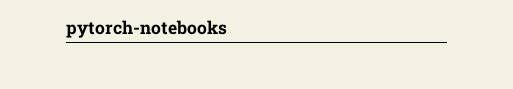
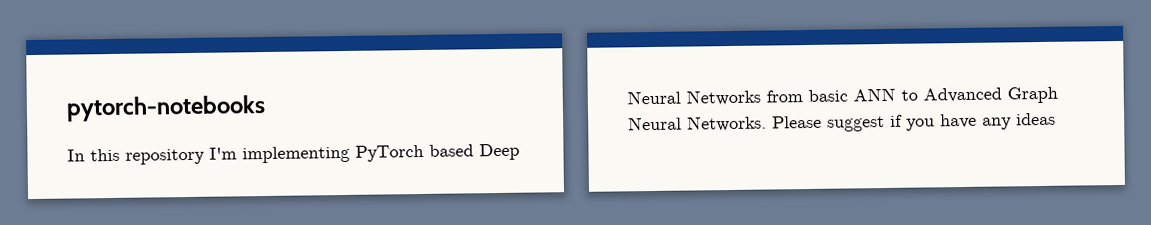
+ In this repository I'm implementing PyTorch based Deep Neural Networks from basic ANN to Advanced Graph Neural Networks. Please suggest if you have any ideas

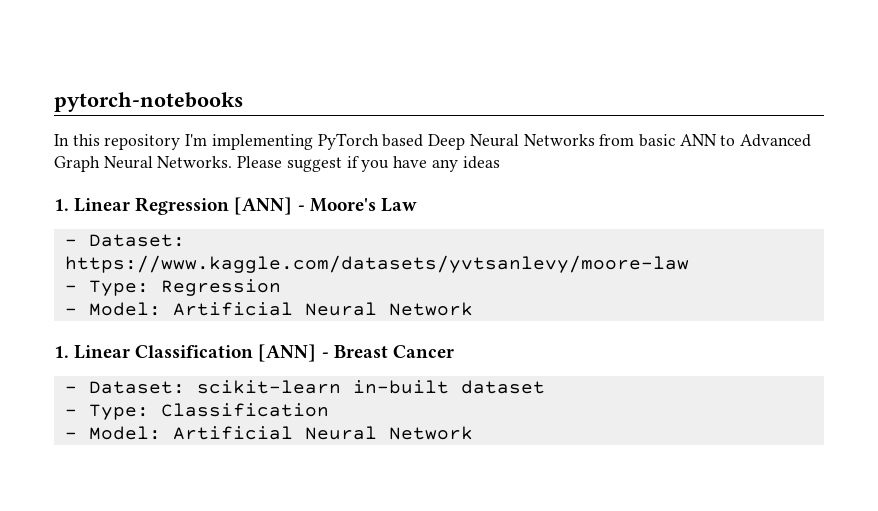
+ 1. Linear Regression [ANN] - Moore's Law
+ - Dataset: https://www.kaggle.com/datasets/yvtsanlevy/moore-law
+ - Type: Regression
+ - Model: Artificial Neural Network
+ 1. Linear Classification [ANN] - Breast Cancer
+ - Dataset: scikit-learn in-built dataset
+ - Type: Classification
+ - Model: Artificial Neural Network

